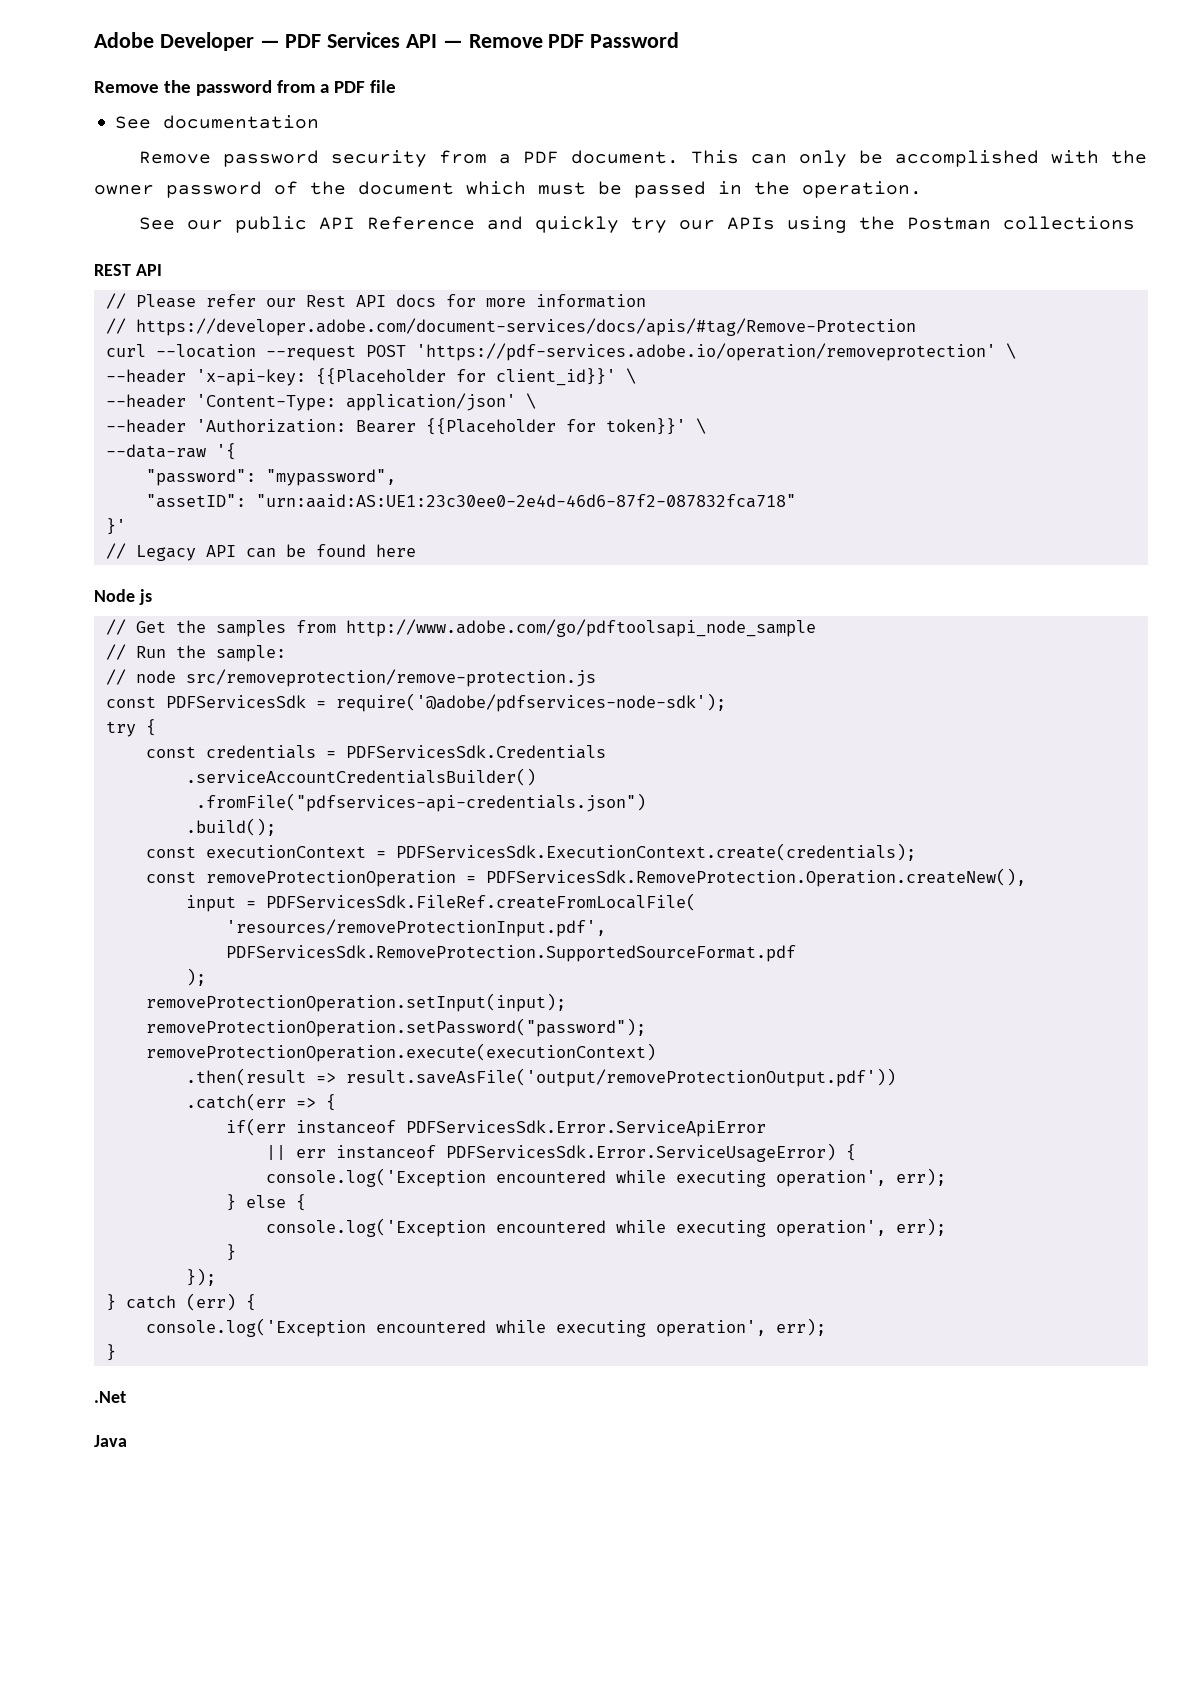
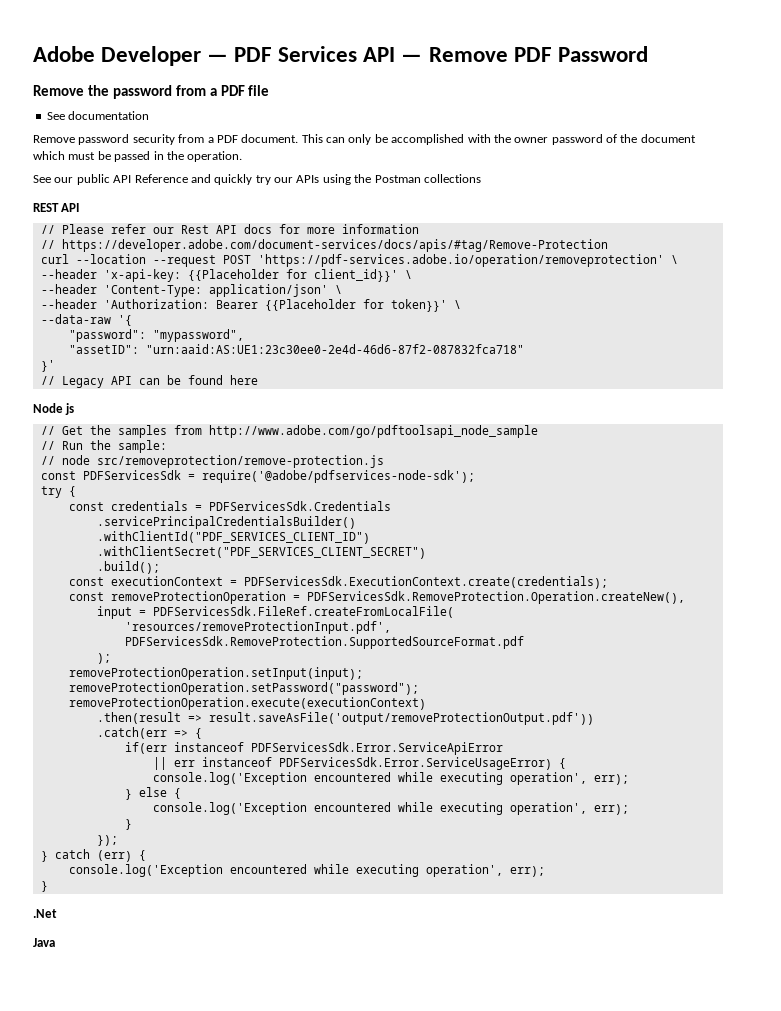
- .serviceAccountCredentialsBuilder()
- .fromFile("pdfservices-api-credentials.json")
+ .servicePrincipalCredentialsBuilder()
+ .withClientId("PDF_SERVICES_CLIENT_ID")
+ .withClientSecret("PDF_SERVICES_CLIENT_SECRET")

